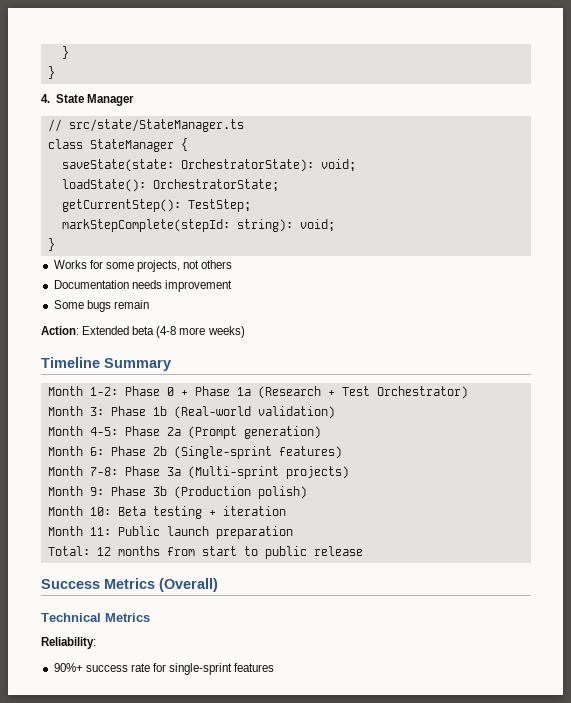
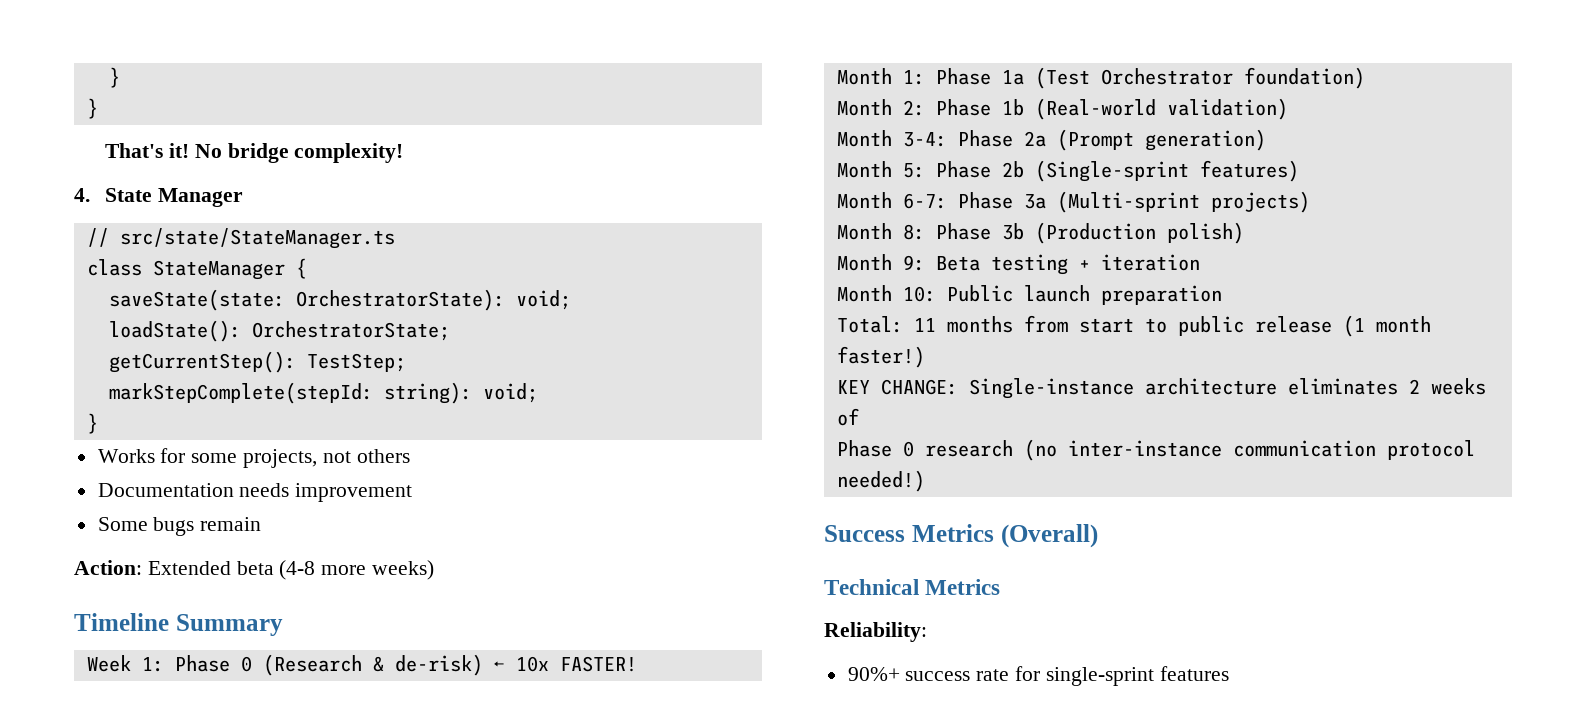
+ That's it! No bridge complexity!
- Month 1-2: Phase 0 + Phase 1a (Research + Test Orchestrator)
- Month 3: Phase 1b (Real-world validation)
+ Week 1: Phase 0 (Research & de-risk) ← 10x FASTER!
+ Month 1: Phase 1a (Test Orchestrator foundation)
+ Month 2: Phase 1b (Real-world validation)
- Month 4-5: Phase 2a (Prompt generation)
+ Month 3-4: Phase 2a (Prompt generation)
- Month 6: Phase 2b (Single-sprint features)
+ Month 5: Phase 2b (Single-sprint features)
- Month 7-8: Phase 3a (Multi-sprint projects)
+ Month 6-7: Phase 3a (Multi-sprint projects)
- Month 9: Phase 3b (Production polish)
+ Month 8: Phase 3b (Production polish)
- Month 10: Beta testing + iteration
+ Month 9: Beta testing + iteration
- Month 11: Public launch preparation
+ Month 10: Public launch preparation
- Total: 12 months from start to public release
+ Total: 11 months from start to public release (1 month faster!)
+ KEY CHANGE: Single-instance architecture eliminates 2 weeks of
+ Phase 0 research (no inter-instance communication protocol needed!)

